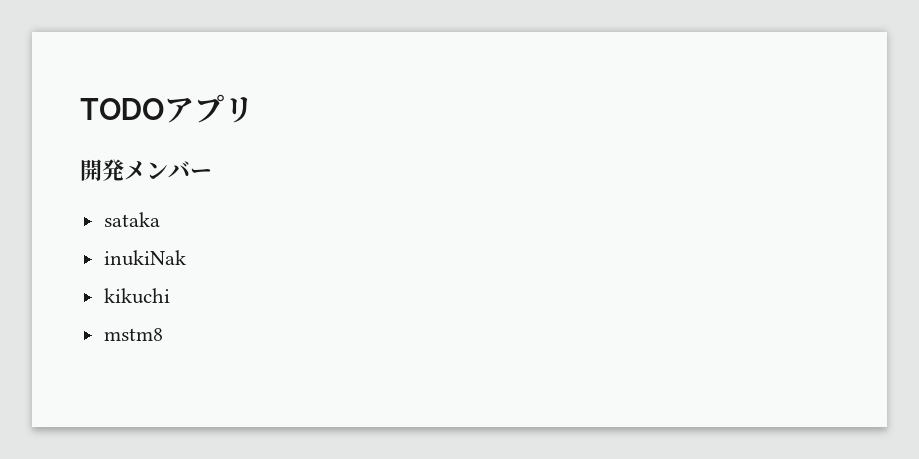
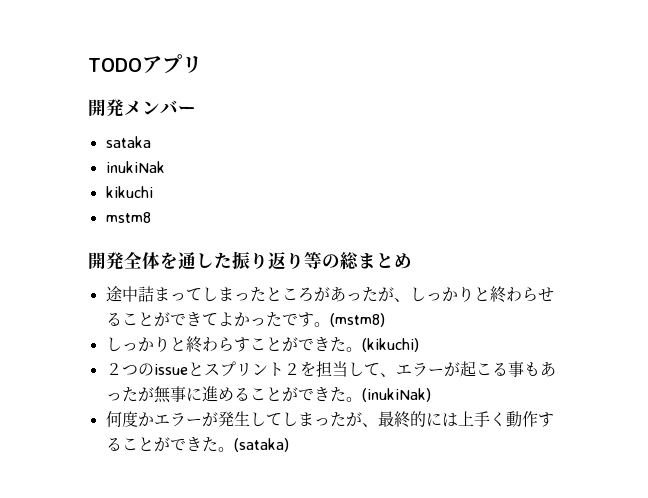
+ 開発全体を通した振り返り等の総まとめ
+ 途中詰まってしまったところがあったが、しっかりと終わらせることができてよかったです。(mstm8)
+ しっかりと終わらすことができた。(kikuchi)
+ ２つのissueとスプリント２を担当して、エラーが起こる事もあったが無事に進めることができた。(inukiNak)
+ 何度かエラーが発生してしまったが、最終的には上手く動作することができた。(sataka)

